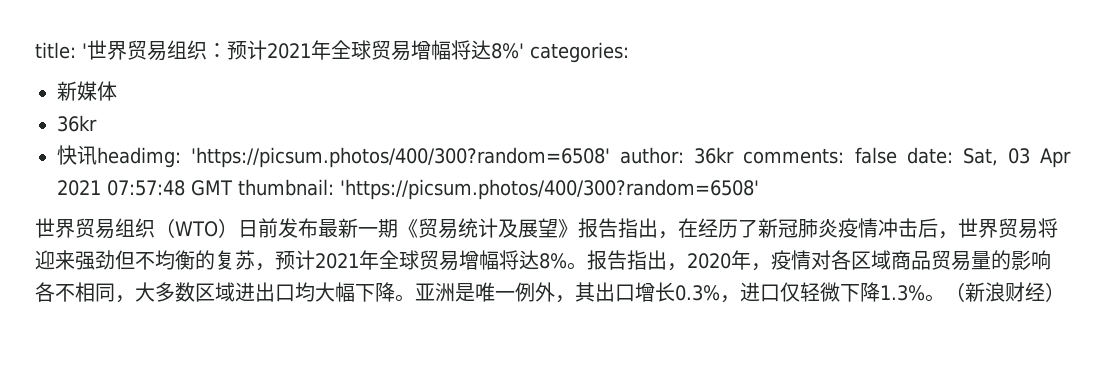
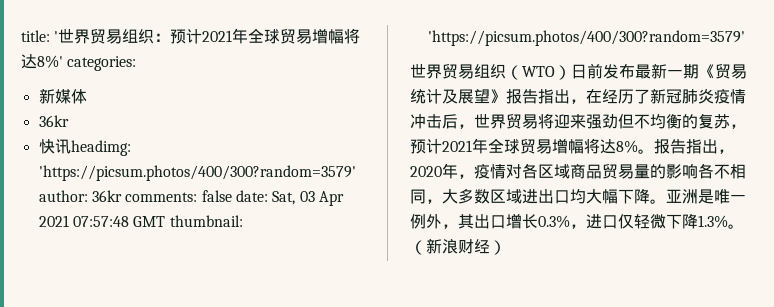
- 快讯headimg: 'https://picsum.photos/400/300?random=6508' author: 36kr comments: false date: Sat, 03 Apr 2021 07:57:48 GMT thumbnail: 'https://picsum.photos/400/300?random=6508'
+ 快讯headimg: 'https://picsum.photos/400/300?random=3579' author: 36kr comments: false date: Sat, 03 Apr 2021 07:57:48 GMT thumbnail: 'https://picsum.photos/400/300?random=3579'

